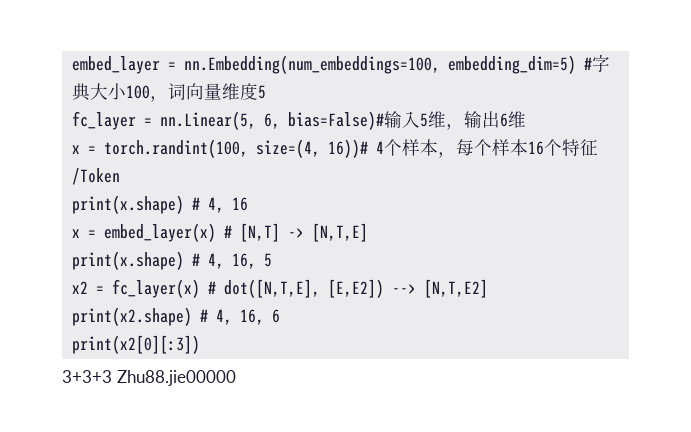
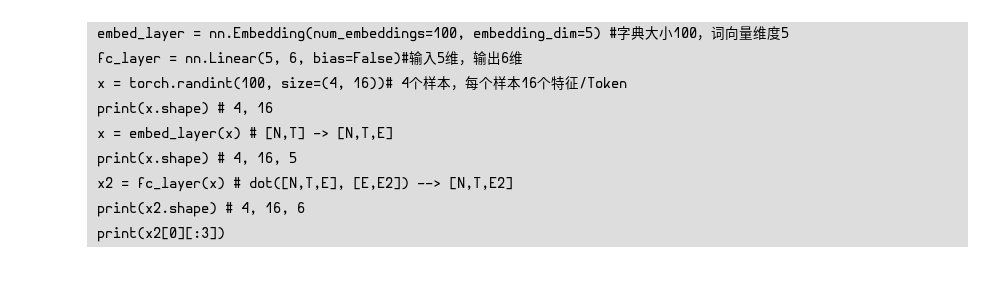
- 3+3+3 Zhu88.jie00000

